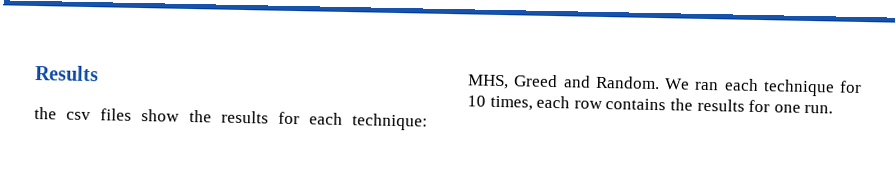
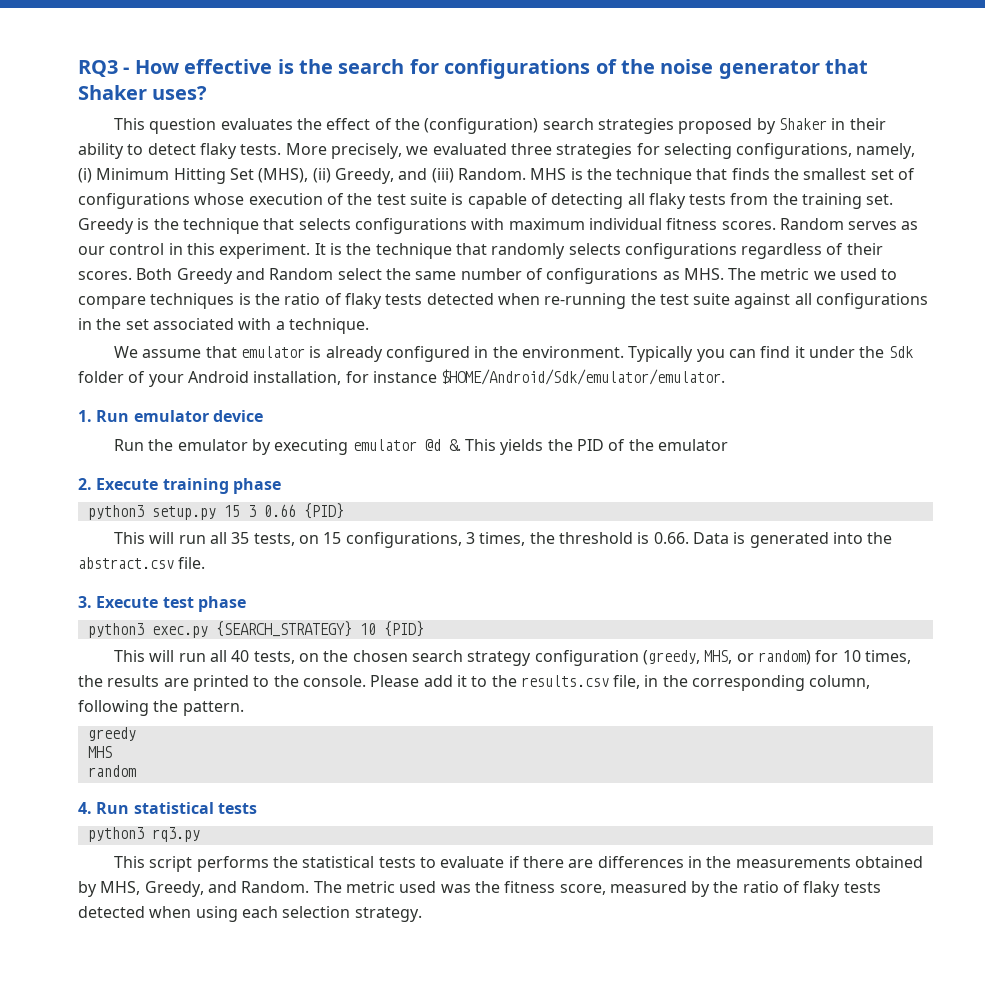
- Results
- the csv files show the results for each technique: MHS, Greed and Random. We ran each technique for 10 times, each row contains the results for one run.
+ RQ3 - How effective is the search for configurations of the noise generator that Shaker uses?
+ This question evaluates the effect of the (configuration) search strategies proposed by Shaker in their ability to detect flaky tests. More precisely, we evaluated three strategies for selecting configurations, namely, (i) Minimum Hitting Set (MHS), (ii) Greedy, and (iii) Random. MHS is the technique that finds the smallest set of configurations whose execution of the test suite is capable of detecting all flaky tests from the training set. Greedy is the technique that selects configurations with maximum individual fitness scores. Random serves as our control in this experiment. It is the technique that randomly selects configurations regardless of their scores. Both Greedy and Random select the same number of configurations as MHS. The metric we used to compare techniques is the ratio of flaky tests detected when re-running the test suite against all configurations in the set associated with a technique.
+ We assume that emulator is already configured in the environment. Typically you can find it under the Sdk folder of your Android installation, for instance $HOME/Android/Sdk/emulator/emulator.
+ 1. Run emulator device
+ Run the emulator by executing emulator @d &. This yields the PID of the emulator
+ 2. Execute training phase
+ python3 setup.py 15 3 0.66 {PID}
+ This will run all 35 tests, on 15 configurations, 3 times, the threshold is 0.66. Data is generated into the abstract.csv file.
+ 3. Execute test phase
+ python3 exec.py {SEARCH_STRATEGY} 10 {PID}
+ This will run all 40 tests, on the chosen search strategy configuration (greedy, MHS, or random) for 10 times, the results are printed to the console. Please add it to the results.csv file, in the corresponding column, following the pattern.
+ greedy
+ MHS
+ random
+ 4. Run statistical tests
+ python3 rq3.py
+ This script performs the statistical tests to evaluate if there are differences in the measurements obtained by MHS, Greedy, and Random. The metric used was the fitness score, measured by the ratio of flaky tests detected when using each selection strategy.

